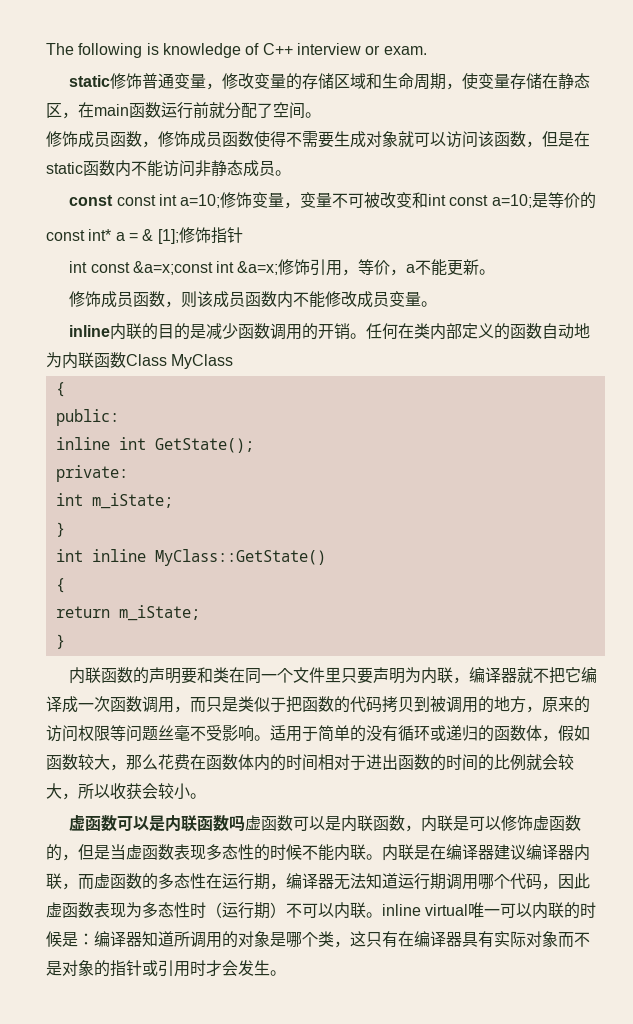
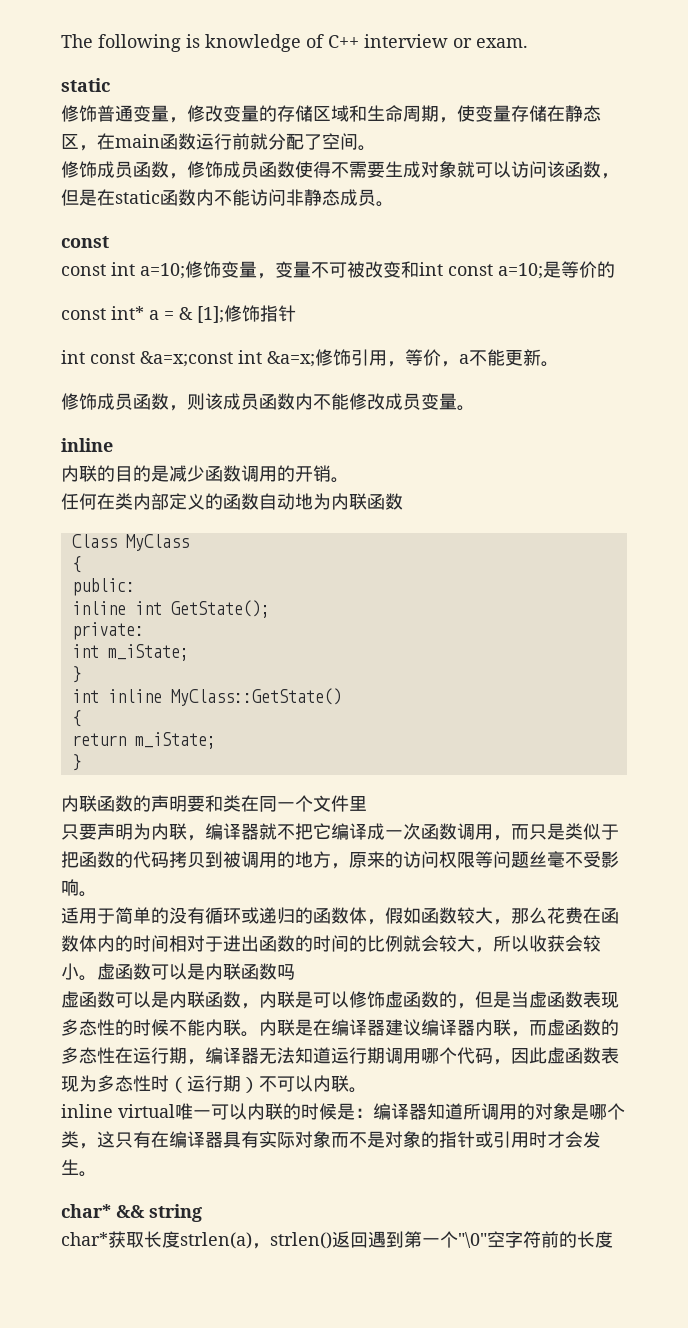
  The following is knowledge of C++ interview or exam.
- static修饰普通变量，修改变量的存储区域和生命周期，使变量存储在静态区，在main函数运行前就分配了空间。
+ static
+ 修饰普通变量，修改变量的存储区域和生命周期，使变量存储在静态区，在main函数运行前就分配了空间。
  修饰成员函数，修饰成员函数使得不需要生成对象就可以访问该函数，但是在static函数内不能访问非静态成员。
- const const int a=10;修饰变量，变量不可被改变和int const a=10;是等价的
+ const
+ const int a=10;修饰变量，变量不可被改变和int const a=10;是等价的
  修饰成员函数，则该成员函数内不能修改成员变量。
- inline内联的目的是减少函数调用的开销。任何在类内部定义的函数自动地为内联函数Class MyClass
+ inline
+ 内联的目的是减少函数调用的开销。
+ 任何在类内部定义的函数自动地为内联函数
+ Class MyClass
- 内联函数的声明要和类在同一个文件里只要声明为内联，编译器就不把它编译成一次函数调用，而只是类似于把函数的代码拷贝到被调用的地方，原来的访问权限等问题丝毫不受影响。适用于简单的没有循环或递归的函数体，假如函数较大，那么花费在函数体内的时间相对于进出函数的时间的比例就会较大，所以收获会较小。
- 虚函数可以是内联函数吗虚函数可以是内联函数，内联是可以修饰虚函数的，但是当虚函数表现多态性的时候不能内联。
+ 内联函数的声明要和类在同一个文件里
+ 只要声明为内联，编译器就不把它编译成一次函数调用，而只是类似于把函数的代码拷贝到被调用的地方，原来的访问权限等问题丝毫不受影响。
+ 适用于简单的没有循环或递归的函数体，假如函数较大，那么花费在函数体内的时间相对于进出函数的时间的比例就会较大，所以收获会较小。虚函数可以是内联函数吗
+ 虚函数可以是内联函数，内联是可以修饰虚函数的，但是当虚函数表现多态性的时候不能内联。
- 内联是在编译器建议编译器内联，而虚函数的多态性在运行期，编译器无法知道运行期调用哪个代码，因此虚函数表现为多态性时（运行期）不可以内联。inline virtual唯一可以内联的时候是：
+ 内联是在编译器建议编译器内联，而虚函数的多态性在运行期，编译器无法知道运行期调用哪个代码，因此虚函数表现为多态性时（运行期）不可以内联。
+ inline virtual唯一可以内联的时候是：
+ char* && string
+ char*获取长度strlen(a)，strlen()返回遇到第一个"\0"空字符前的长度

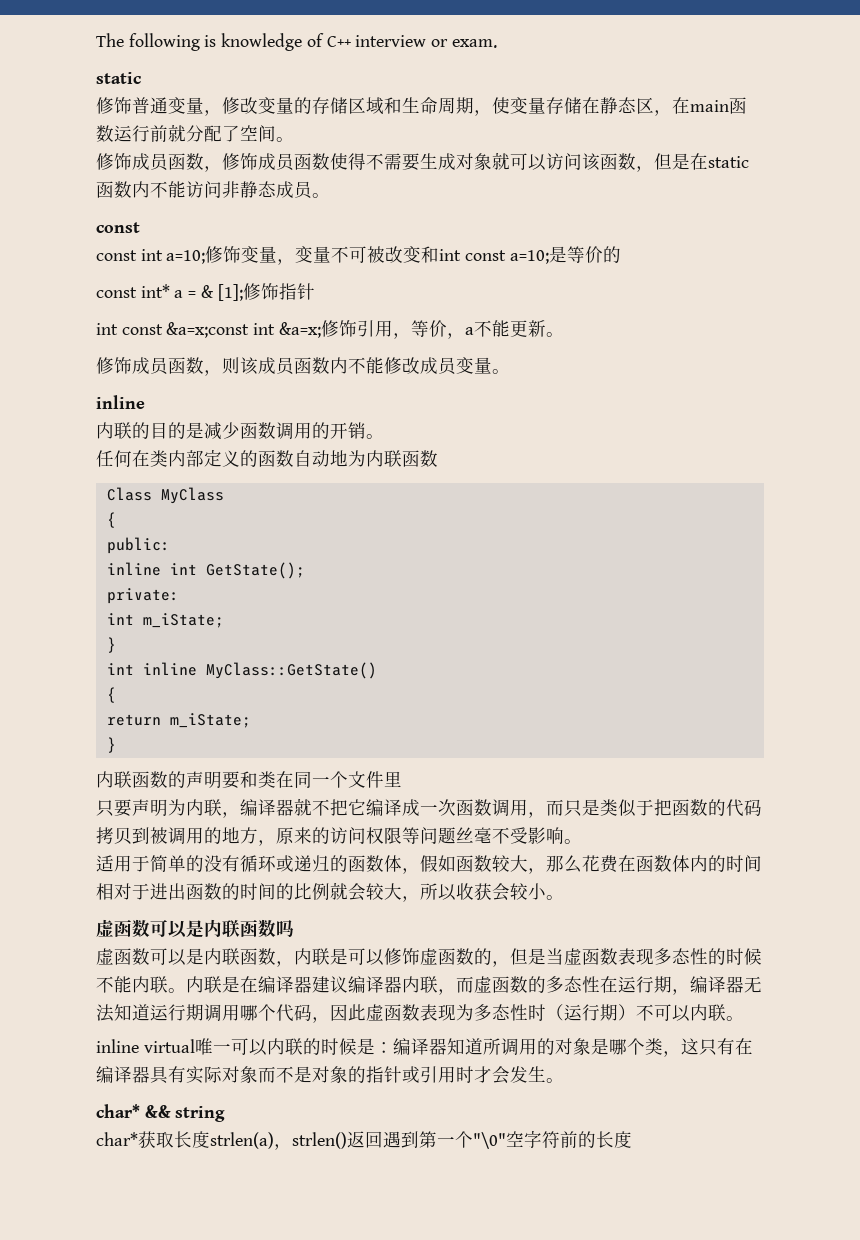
- 适用于简单的没有循环或递归的函数体，假如函数较大，那么花费在函数体内的时间相对于进出函数的时间的比例就会较大，所以收获会较小。虚函数可以是内联函数吗
+ 适用于简单的没有循环或递归的函数体，假如函数较大，那么花费在函数体内的时间相对于进出函数的时间的比例就会较大，所以收获会较小。
+ 虚函数可以是内联函数吗

